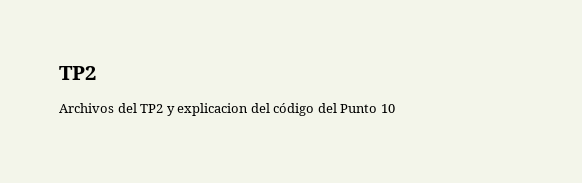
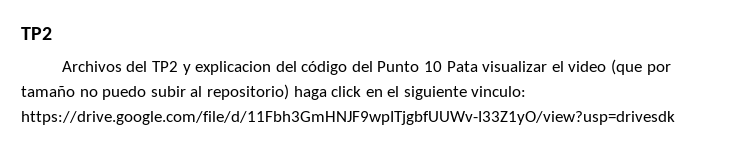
- Archivos del TP2 y explicacion del código del Punto 10
+ Archivos del TP2 y explicacion del código del Punto 10 Pata visualizar el video (que por tamaño no puedo subir al repositorio) haga click en el siguiente vinculo: https://drive.google.com/file/d/11Fbh3GmHNJF9wpITjgbfUUWv-I33Z1yO/view?usp=drivesdk

